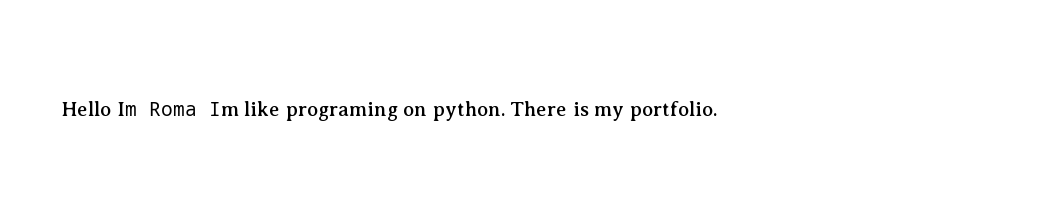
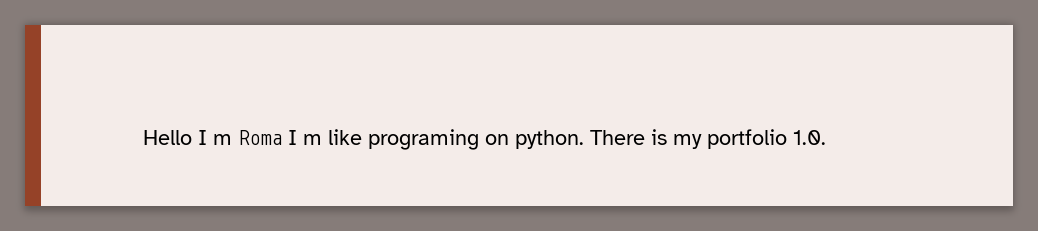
- Hello Im Roma Im like programing on python.
+ Hello I m Roma I m like programing on python.
- There is my portfolio.
+ There is my portfolio 1.0.

